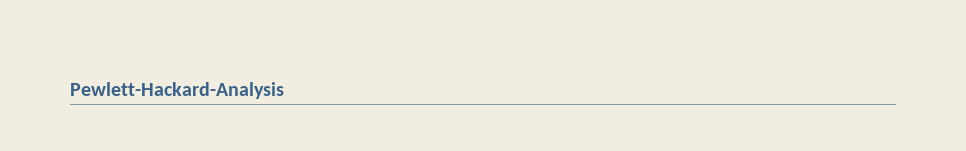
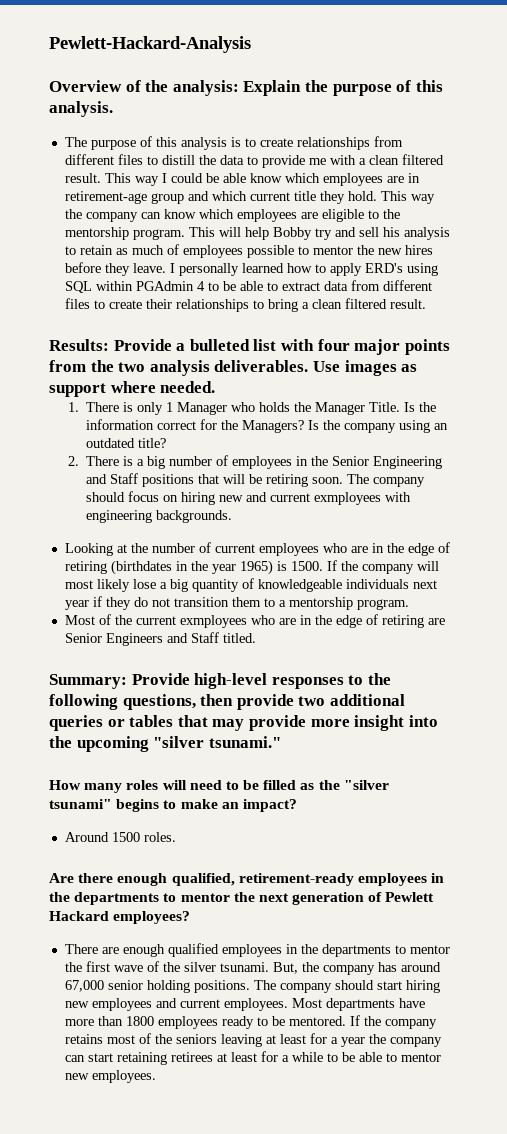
+ Overview of the analysis: Explain the purpose of this analysis.
+ The purpose of this analysis is to create relationships from different files to distill the data to provide me with a clean filtered result. This way I could be able know which employees are in retirement-age group and which current title they hold. This way the company can know which employees are eligible to the mentorship program. This will help Bobby try and sell his analysis to retain as much of employees possible to mentor the new hires before they leave. I personally learned how to apply ERD's using SQL within PGAdmin 4 to be able to extract data from different files to create their relationships to bring a clean filtered result.
+ Results: Provide a bulleted list with four major points from the two analysis deliverables. Use images as support where needed.
+ 1. There is only 1 Manager who holds the Manager Title. Is the information correct for the Managers? Is the company using an outdated title?
+ 2. There is a big number of employees in the Senior Engineering and Staff positions that will be retiring soon. The company should focus on hiring new and current exmployees with engineering backgrounds.
+ Looking at the number of current employees who are in the edge of retiring (birthdates in the year 1965) is 1500. If the company will most likely lose a big quantity of knowledgeable individuals next year if they do not transition them to a mentorship program.
+ Most of the current exmployees who are in the edge of retiring are Senior Engineers and Staff titled.
+ Summary: Provide high-level responses to the following questions, then provide two additional queries or tables that may provide more insight into the upcoming "silver tsunami."
+ How many roles will need to be filled as the "silver tsunami" begins to make an impact?
+ Around 1500 roles.
+ Are there enough qualified, retirement-ready employees in the departments to mentor the next generation of Pewlett Hackard employees?
+ There are enough qualified employees in the departments to mentor the first wave of the silver tsunami. But, the company has around 67,000 senior holding positions. The company should start hiring new employees and current employees. Most departments have more than 1800 employees ready to be mentored. If the company retains most of the seniors leaving at least for a year the company can start retaining retirees at least for a while to be able to mentor new employees.

